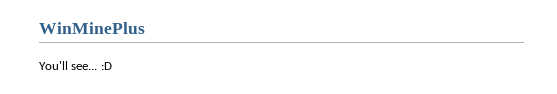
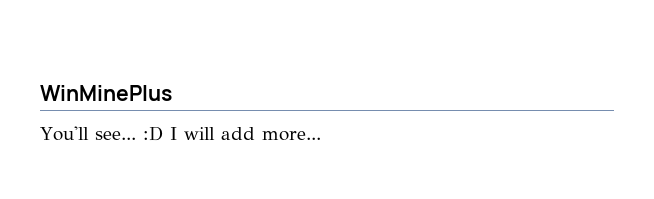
- You'll see... :D
+ You'll see... :D I will add more...

